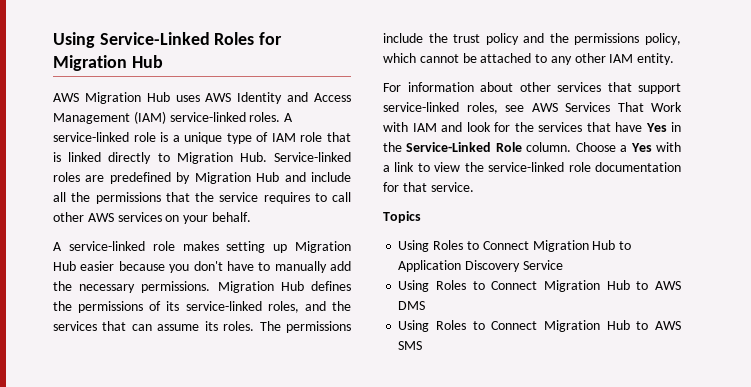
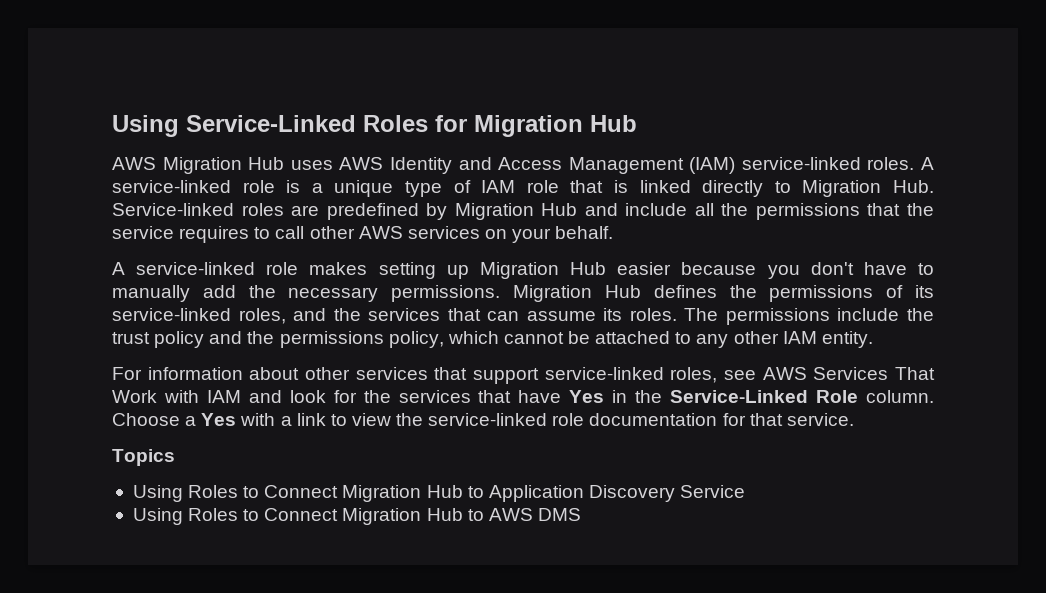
- Using Roles to Connect Migration Hub to AWS SMS

